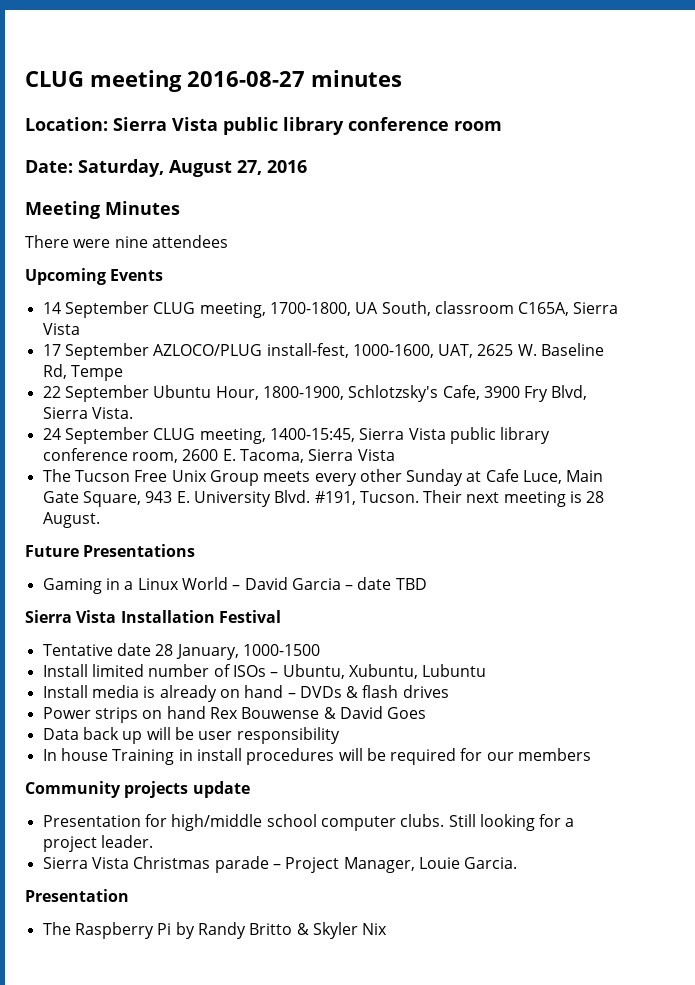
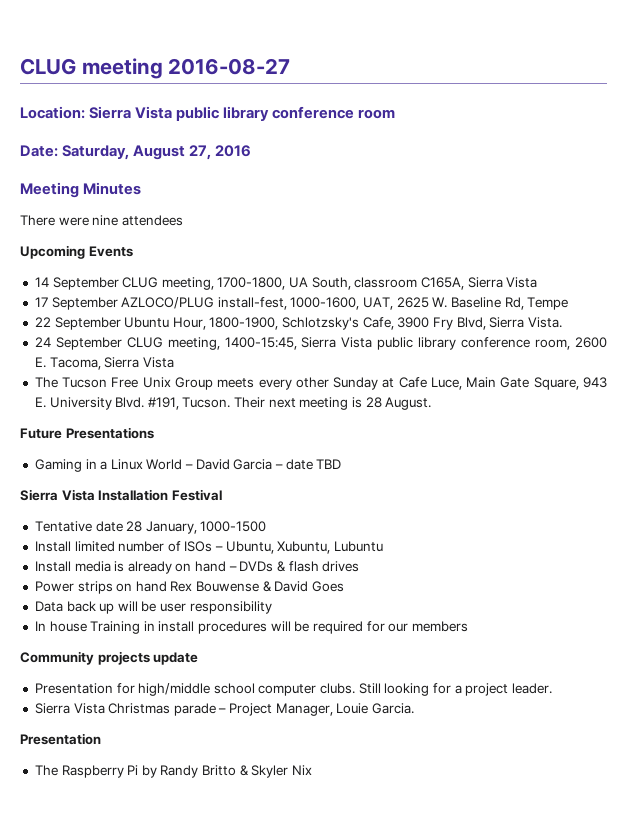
- CLUG meeting 2016-08-27 minutes
+ CLUG meeting 2016-08-27

